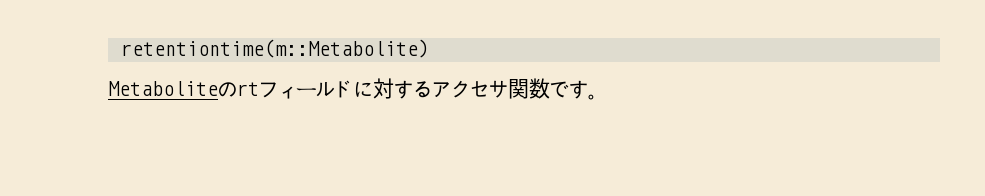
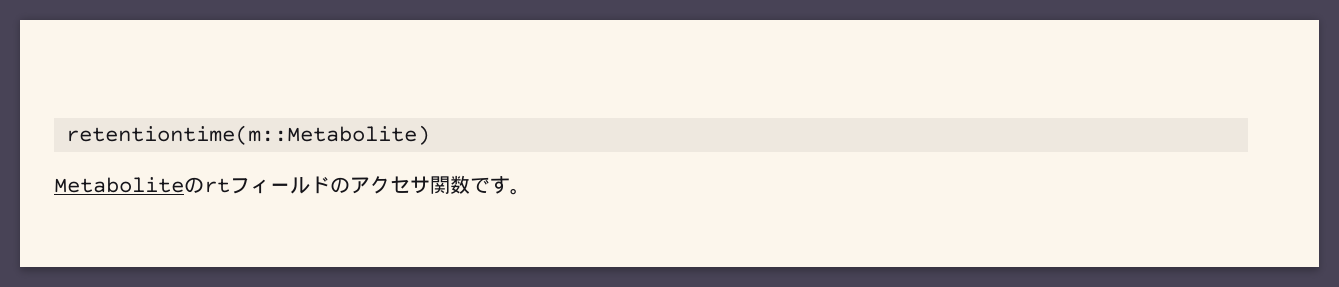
- Metaboliteのrtフィールドに対するアクセサ関数です。
+ Metaboliteのrtフィールドのアクセサ関数です。

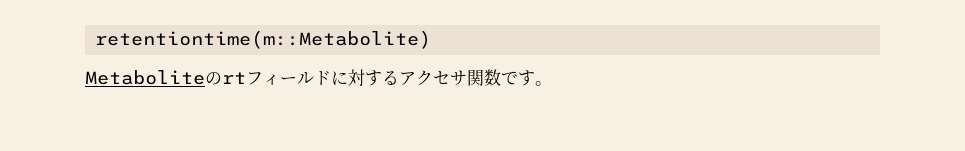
- Metaboliteのrtフィールドのアクセサ関数です。
+ Metaboliteのrtフィールドに対するアクセサ関数です。

